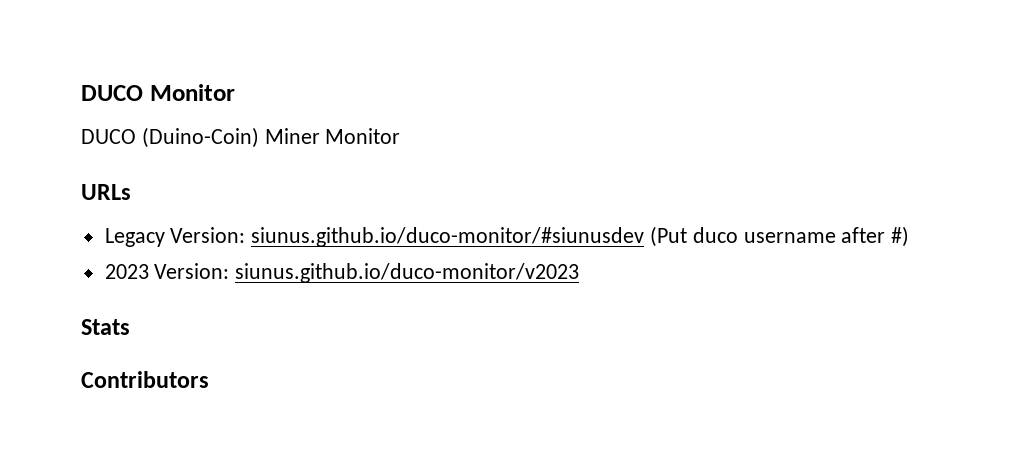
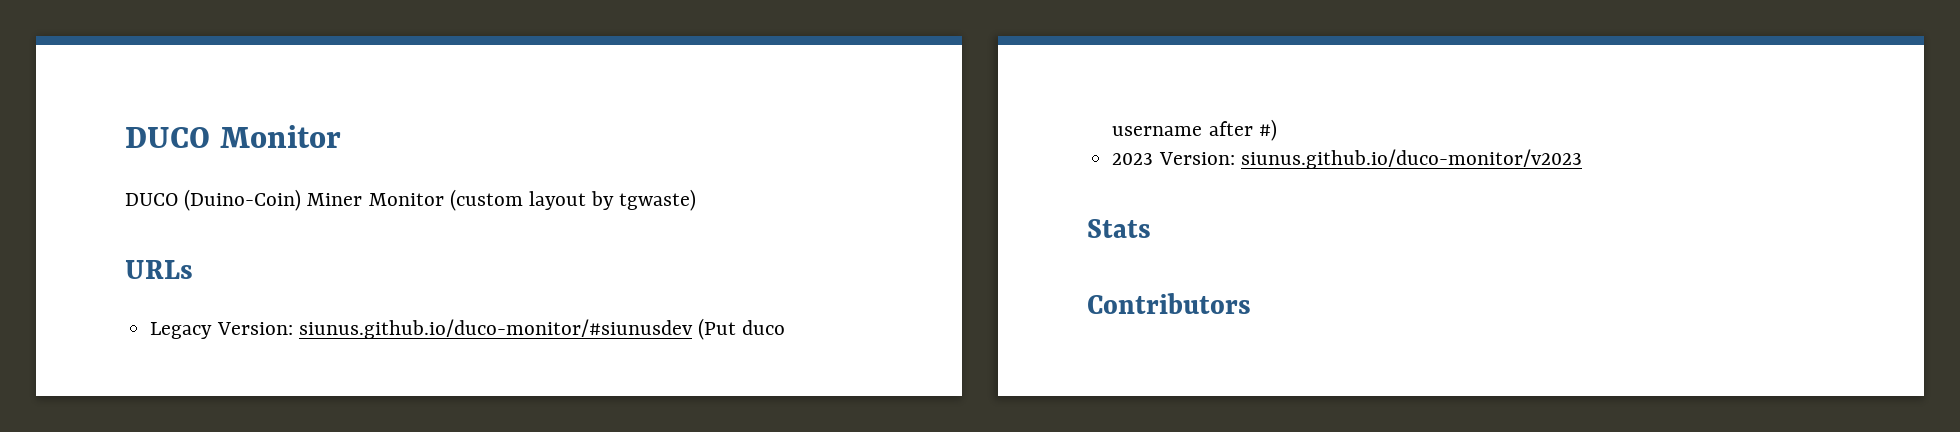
- DUCO (Duino-Coin) Miner Monitor
+ DUCO (Duino-Coin) Miner Monitor (custom layout by tgwaste)

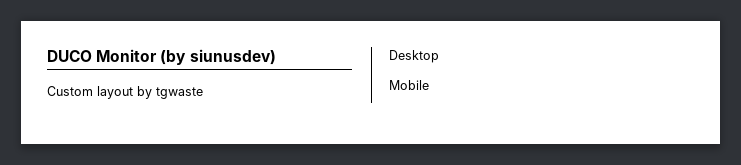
- DUCO Monitor
- DUCO (Duino-Coin) Miner Monitor (custom layout by tgwaste)
- URLs
- Legacy Version: siunus.github.io/duco-monitor/#siunusdev (Put duco username after #)
- 2023 Version: siunus.github.io/duco-monitor/v2023
- Stats
- Contributors
+ DUCO Monitor (by siunusdev)
+ Custom layout by tgwaste
+ Desktop
+ Mobile

